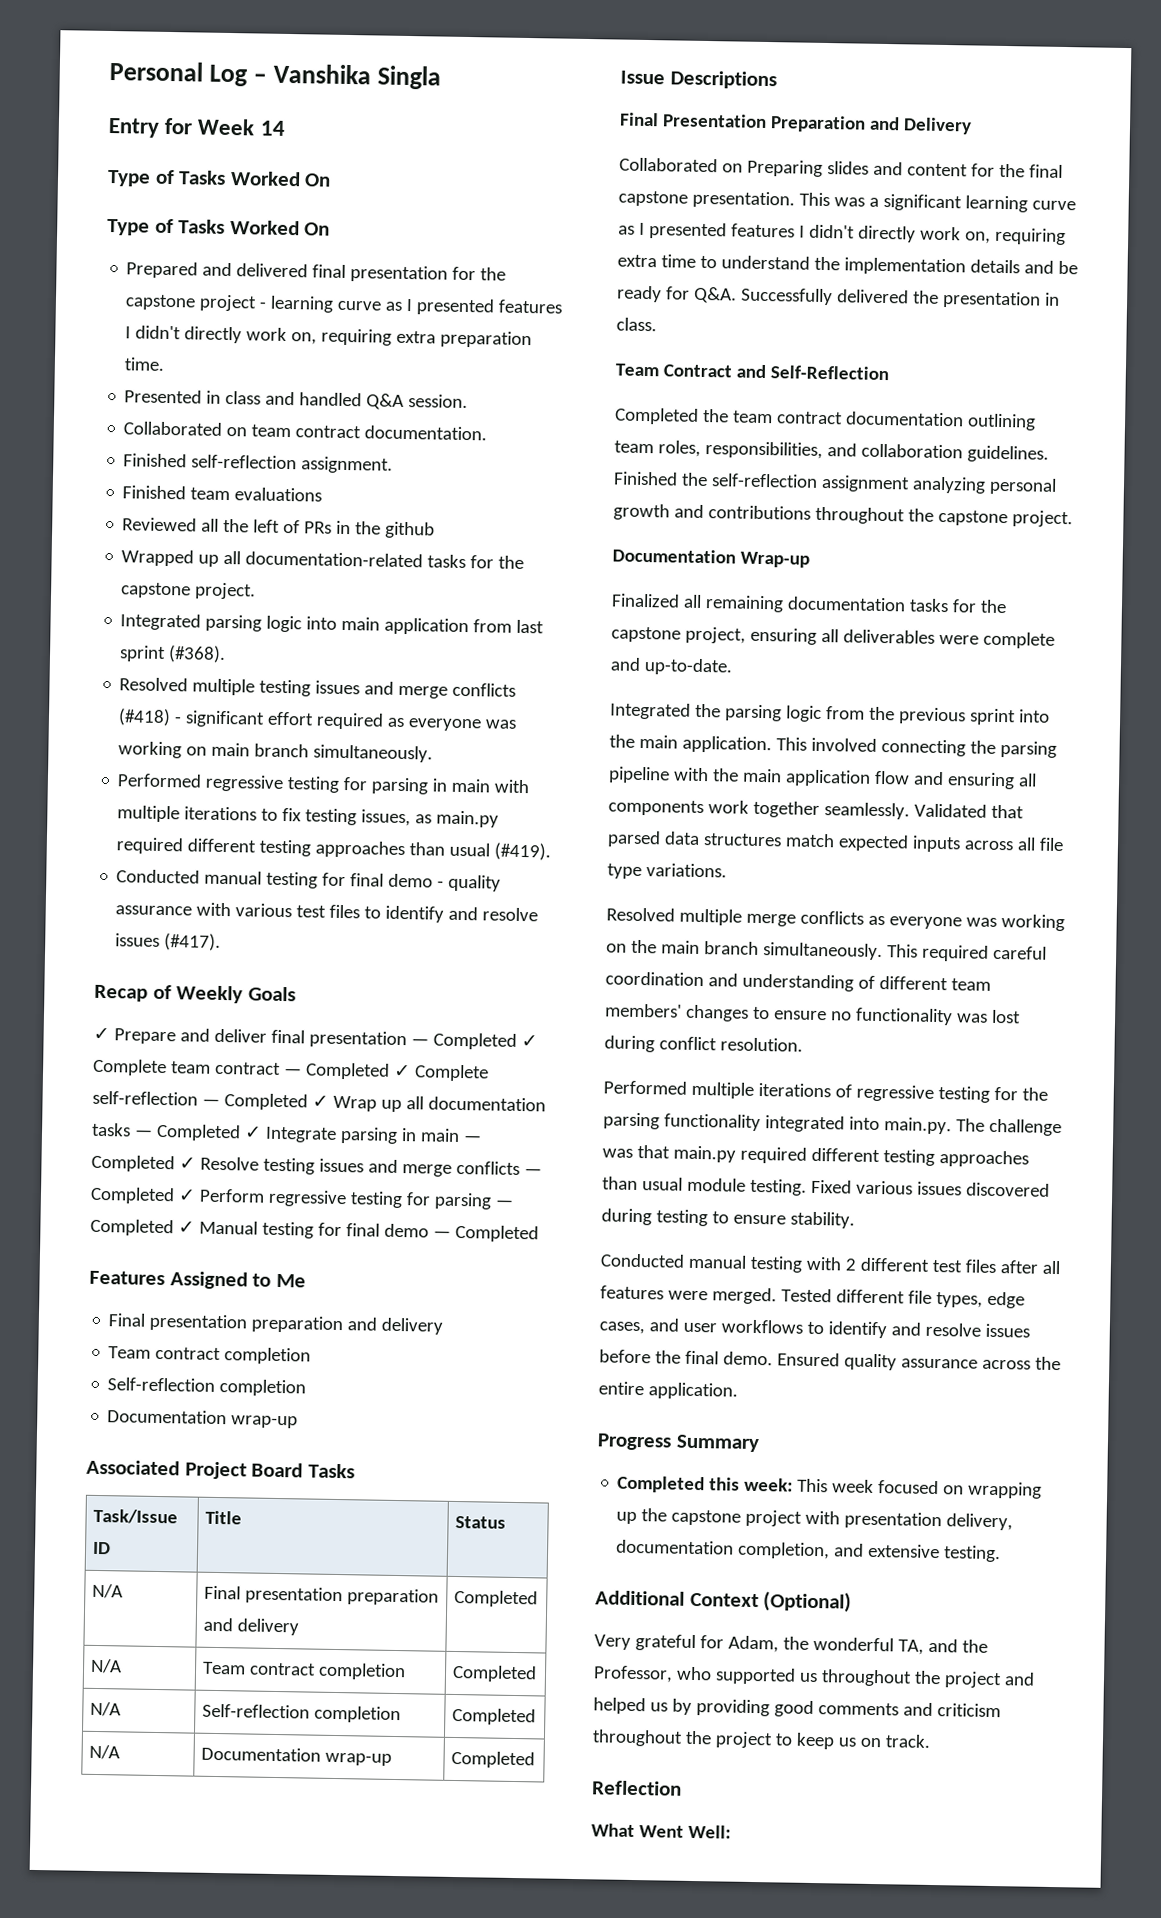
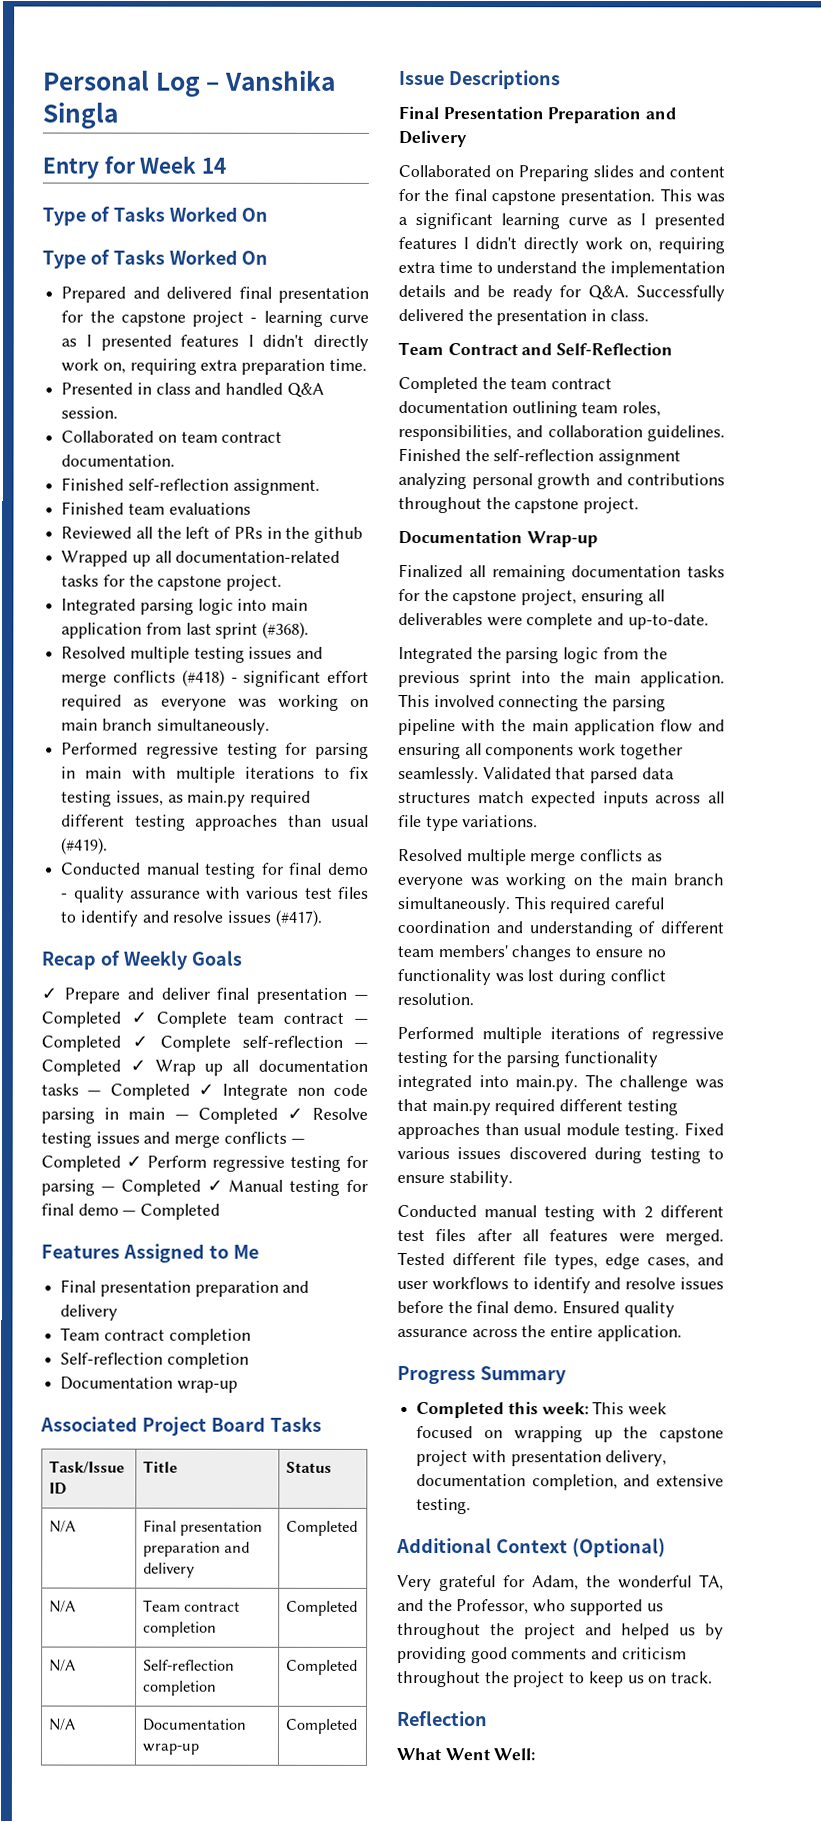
- ✓ Prepare and deliver final presentation — Completed ✓ Complete team contract — Completed ✓ Complete self-reflection — Completed ✓ Wrap up all documentation tasks — Completed ✓ Integrate parsing in main — Completed ✓ Resolve testing issues and merge conflicts — Completed ✓ Perform regressive testing for parsing — Completed ✓ Manual testing for final demo — Completed
+ ✓ Prepare and deliver final presentation — Completed ✓ Complete team contract — Completed ✓ Complete self-reflection — Completed ✓ Wrap up all documentation tasks — Completed ✓ Integrate non code parsing in main — Completed ✓ Resolve testing issues and merge conflicts — Completed ✓ Perform regressive testing for parsing — Completed ✓ Manual testing for final demo — Completed

